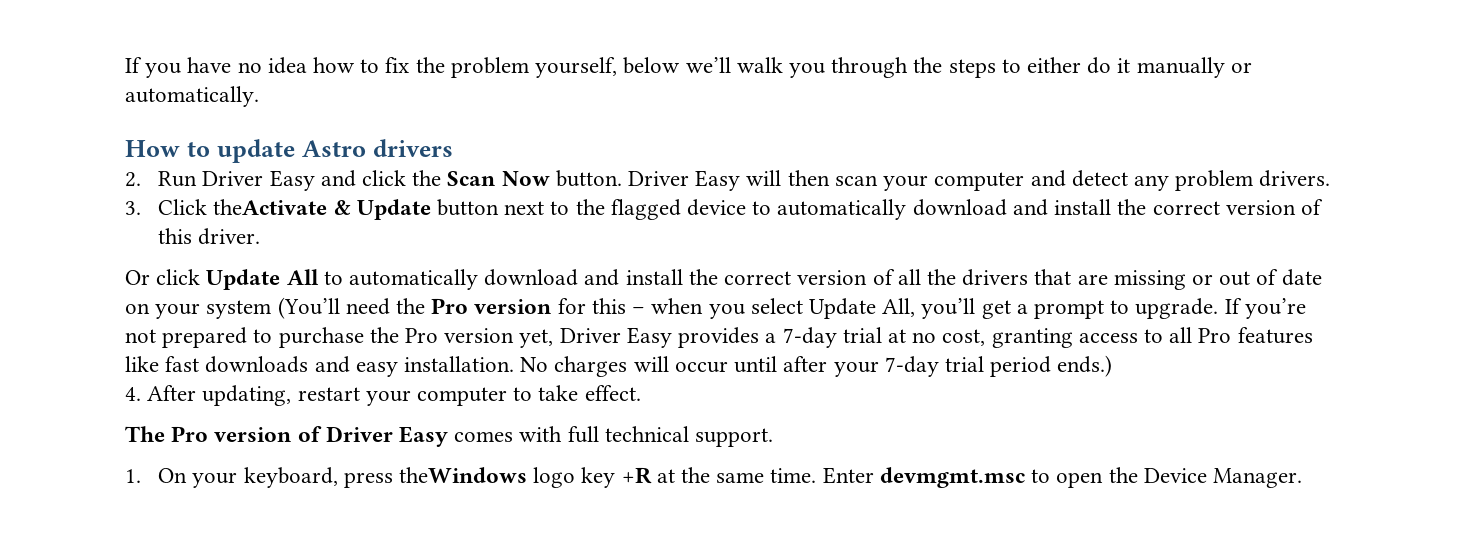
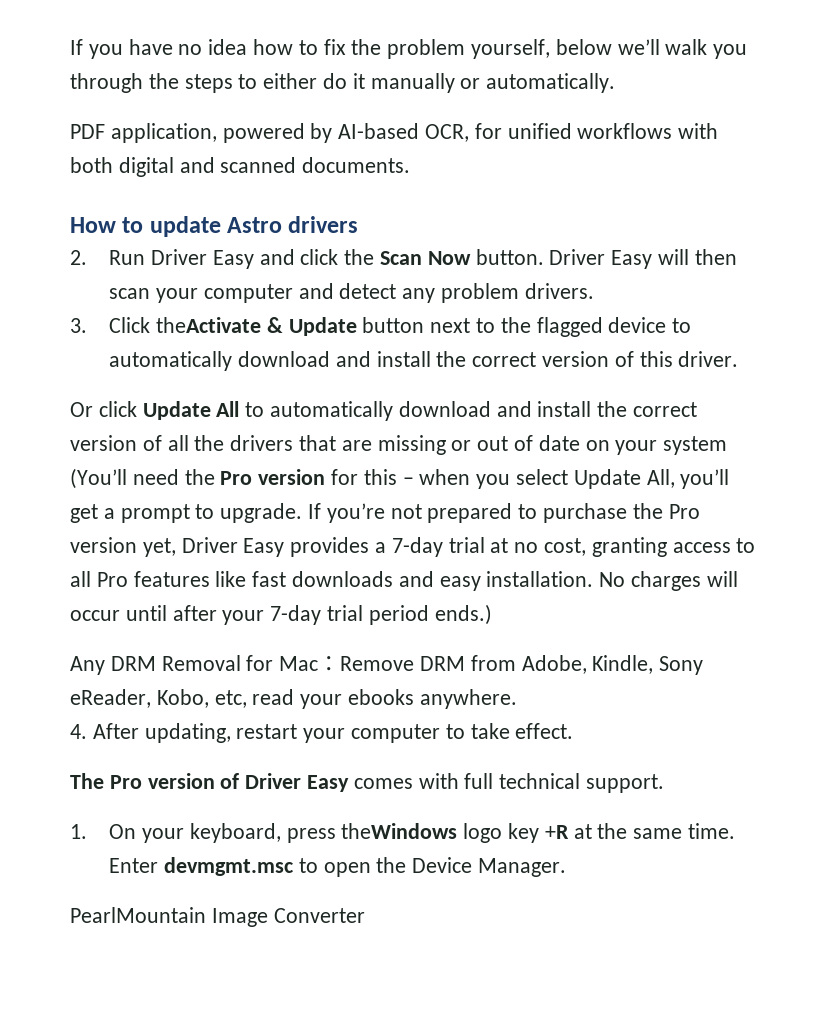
+ PDF application, powered by AI-based OCR, for unified workflows with both digital and scanned documents.
+ Any DRM Removal for Mac：Remove DRM from Adobe, Kindle, Sony eReader, Kobo, etc, read your ebooks anywhere.
+ PearlMountain Image Converter

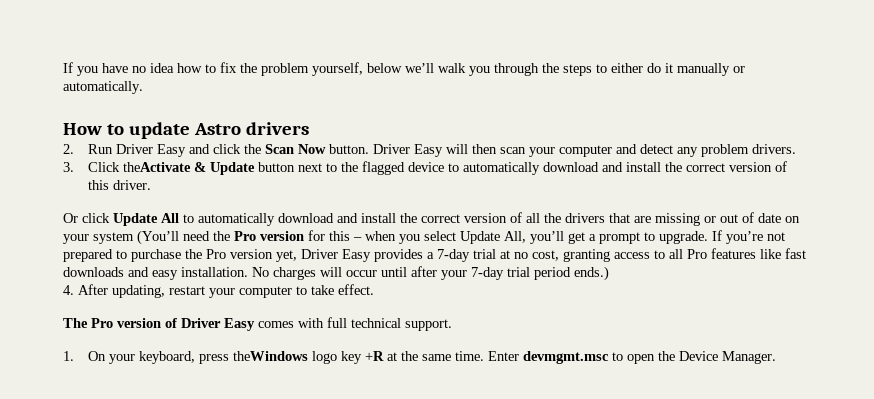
- PDF application, powered by AI-based OCR, for unified workflows with both digital and scanned documents.
- Any DRM Removal for Mac：Remove DRM from Adobe, Kindle, Sony eReader, Kobo, etc, read your ebooks anywhere.
- PearlMountain Image Converter

